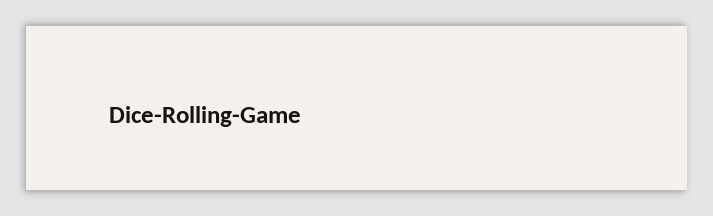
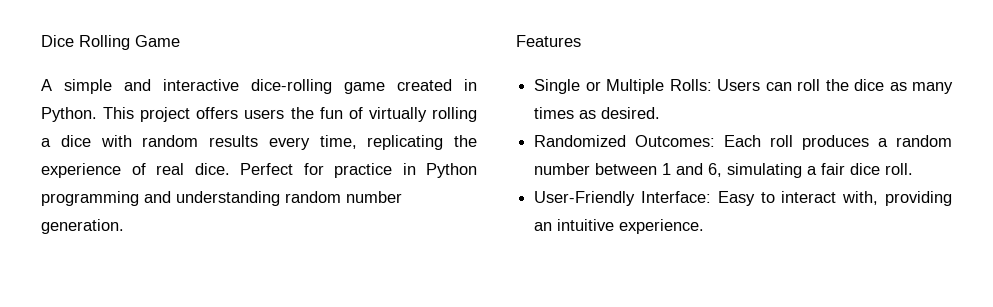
- Dice-Rolling-Game
+ Dice Rolling Game
+ A simple and interactive dice-rolling game created in Python. This project offers users the fun of virtually rolling a dice with random results every time, replicating the experience of real dice. Perfect for practice in Python programming and understanding random number generation.
+ Features
+ Single or Multiple Rolls: Users can roll the dice as many times as desired.
+ Randomized Outcomes: Each roll produces a random number between 1 and 6, simulating a fair dice roll.
+ User-Friendly Interface: Easy to interact with, providing an intuitive experience.

